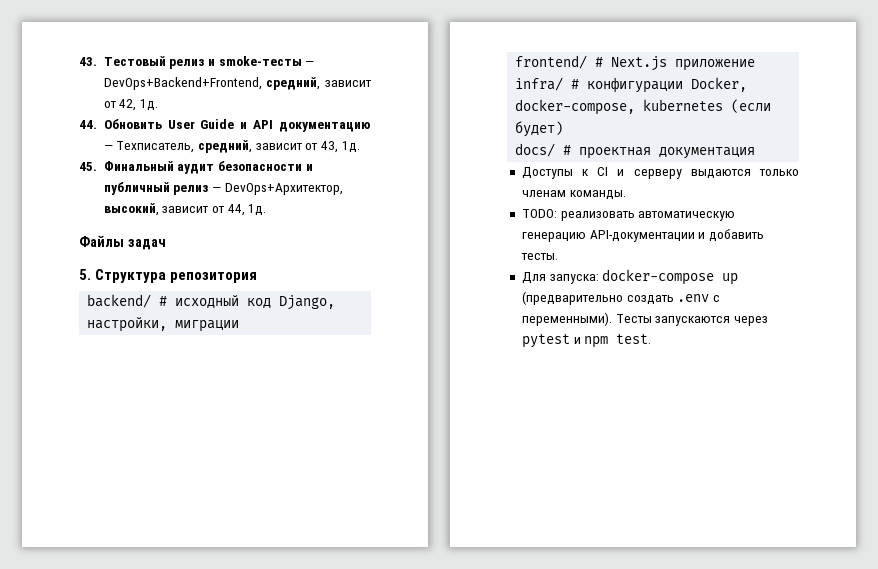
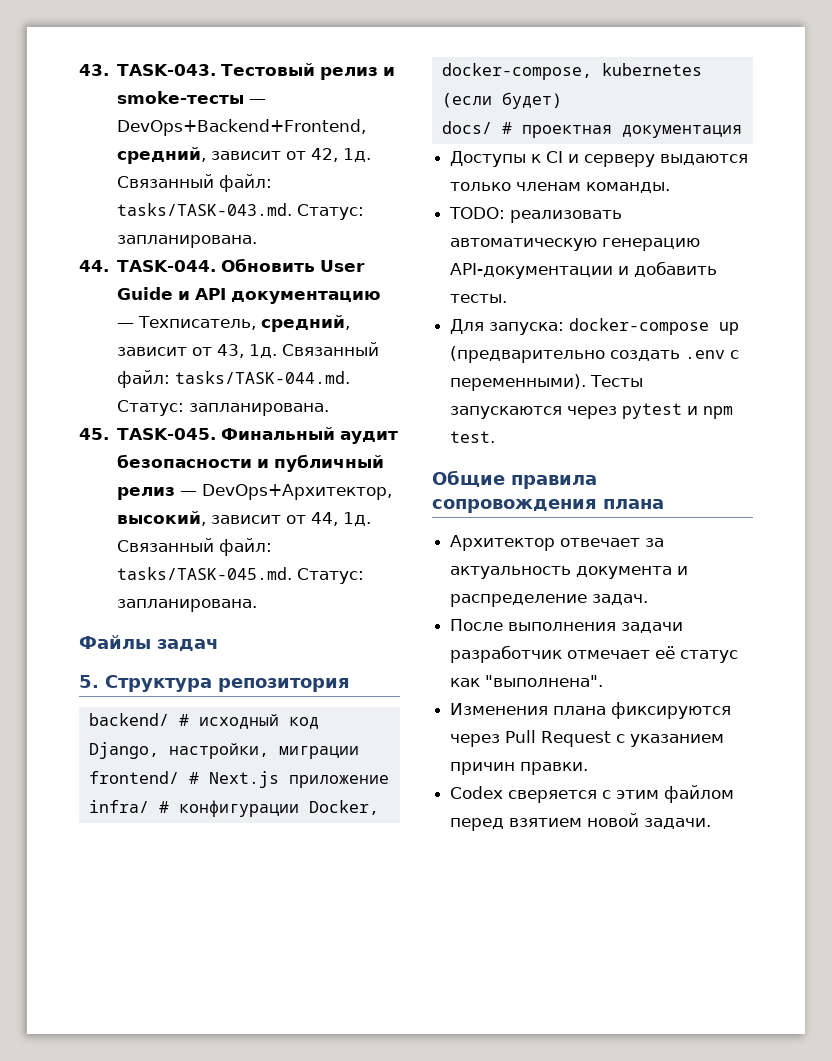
- 43. Тестовый релиз и smoke-тесты — DevOps+Backend+Frontend, средний, зависит от 42, 1д.
+ 43. TASK-043. Тестовый релиз и smoke-тесты — DevOps+Backend+Frontend, средний, зависит от 42, 1д. Связанный файл: tasks/TASK-043.md. Статус: запланирована.
- 44. Обновить User Guide и API документацию — Техписатель, средний, зависит от 43, 1д.
+ 44. TASK-044. Обновить User Guide и API документацию — Техписатель, средний, зависит от 43, 1д. Связанный файл: tasks/TASK-044.md. Статус: запланирована.
- 45. Финальный аудит безопасности и публичный релиз — DevOps+Архитектор, высокий, зависит от 44, 1д.
+ 45. TASK-045. Финальный аудит безопасности и публичный релиз — DevOps+Архитектор, высокий, зависит от 44, 1д. Связанный файл: tasks/TASK-045.md. Статус: запланирована.
+ Общие правила сопровождения плана
+ Архитектор отвечает за актуальность документа и распределение задач.
+ После выполнения задачи разработчик отмечает её статус как "выполнена".
+ Изменения плана фиксируются через Pull Request с указанием причин правки.
+ Codex сверяется с этим файлом перед взятием новой задачи.

